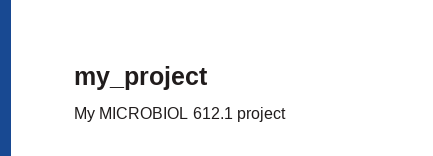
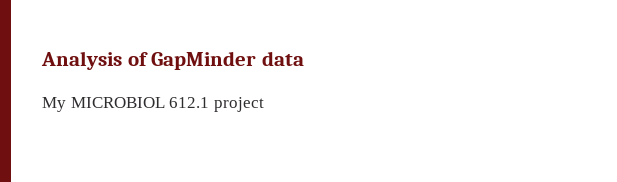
- my_project
+ Analysis of GapMinder data

